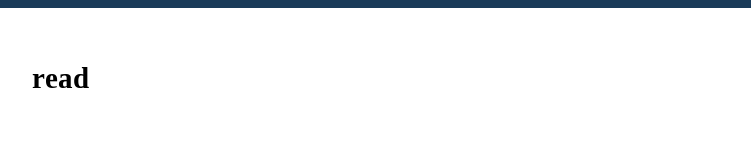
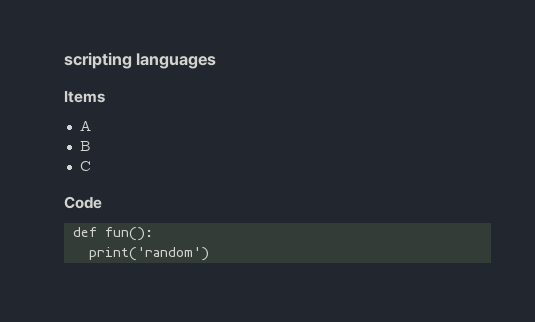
- read
+ scripting languages
+ Items
+ A
+ B
+ C
+ Code
+ def fun():
+ print('random')

